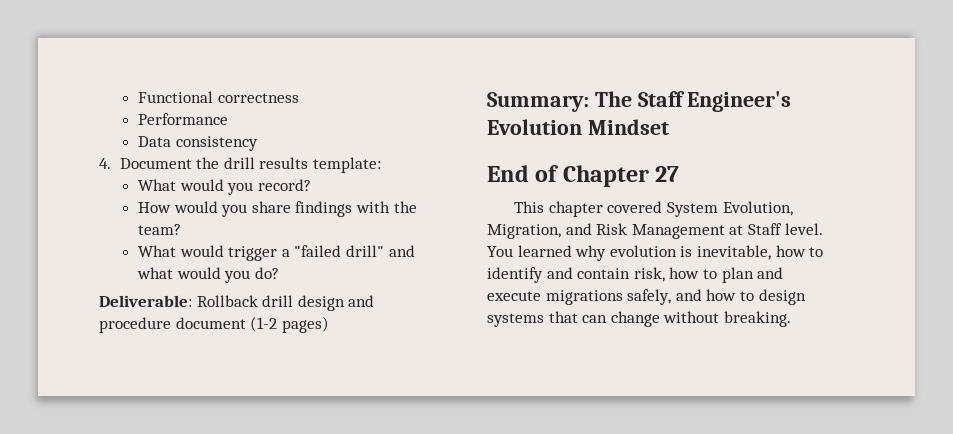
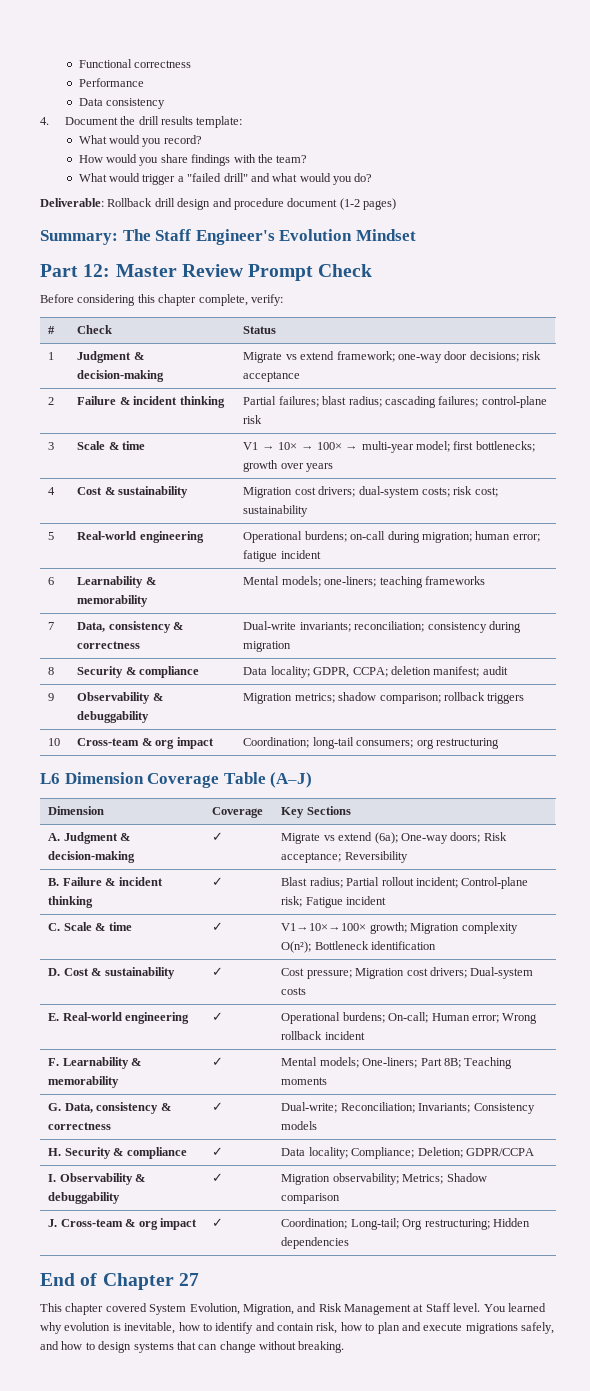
+ Part 12: Master Review Prompt Check
+ Before considering this chapter complete, verify:
+ # | Check | Status
+ 1 | Judgment & decision-making | Migrate vs extend framework; one-way door decisions; risk acceptance
+ 2 | Failure & incident thinking | Partial failures; blast radius; cascading failures; control-plane risk
+ 3 | Scale & time | V1 → 10× → 100× → multi-year model; first bottlenecks; growth over years
+ 4 | Cost & sustainability | Migration cost drivers; dual-system costs; risk cost; sustainability
+ 5 | Real-world engineering | Operational burdens; on-call during migration; human error; fatigue incident
+ 6 | Learnability & memorability | Mental models; one-liners; teaching frameworks
+ 7 | Data, consistency & correctness | Dual-write invariants; reconciliation; consistency during migration
+ 8 | Security & compliance | Data locality; GDPR, CCPA; deletion manifest; audit
+ 9 | Observability & debuggability | Migration metrics; shadow comparison; rollback triggers
+ 10 | Cross-team & org impact | Coordination; long-tail consumers; org restructuring
+ L6 Dimension Coverage Table (A–J)
+ Dimension | Coverage | Key Sections
+ A. Judgment & decision-making | ✓ | Migrate vs extend (6a); One-way doors; Risk acceptance; Reversibility
+ B. Failure & incident thinking | ✓ | Blast radius; Partial rollout incident; Control-plane risk; Fatigue incident
+ C. Scale & time | ✓ | V1→10×→100× growth; Migration complexity O(n²); Bottleneck identification
+ D. Cost & sustainability | ✓ | Cost pressure; Migration cost drivers; Dual-system costs
+ E. Real-world engineering | ✓ | Operational burdens; On-call; Human error; Wrong rollback incident
+ F. Learnability & memorability | ✓ | Mental models; One-liners; Part 8B; Teaching moments
+ G. Data, consistency & correctness | ✓ | Dual-write; Reconciliation; Invariants; Consistency models
+ H. Security & compliance | ✓ | Data locality; Compliance; Deletion; GDPR/CCPA
+ I. Observability & debuggability | ✓ | Migration observability; Metrics; Shadow comparison
+ J. Cross-team & org impact | ✓ | Coordination; Long-tail; Org restructuring; Hidden dependencies

